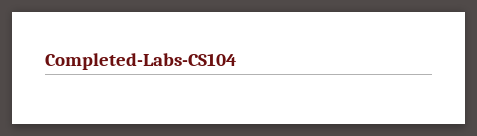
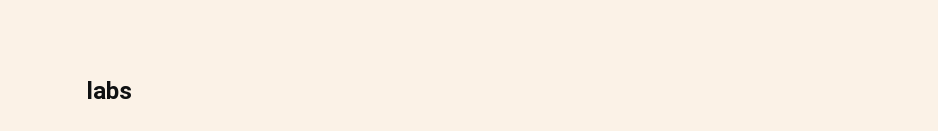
- Completed-Labs-CS104
+ labs

